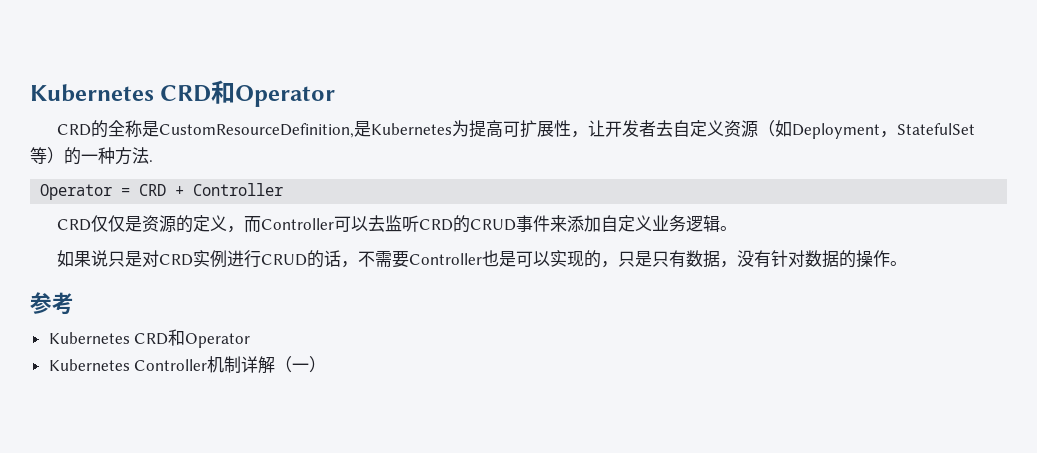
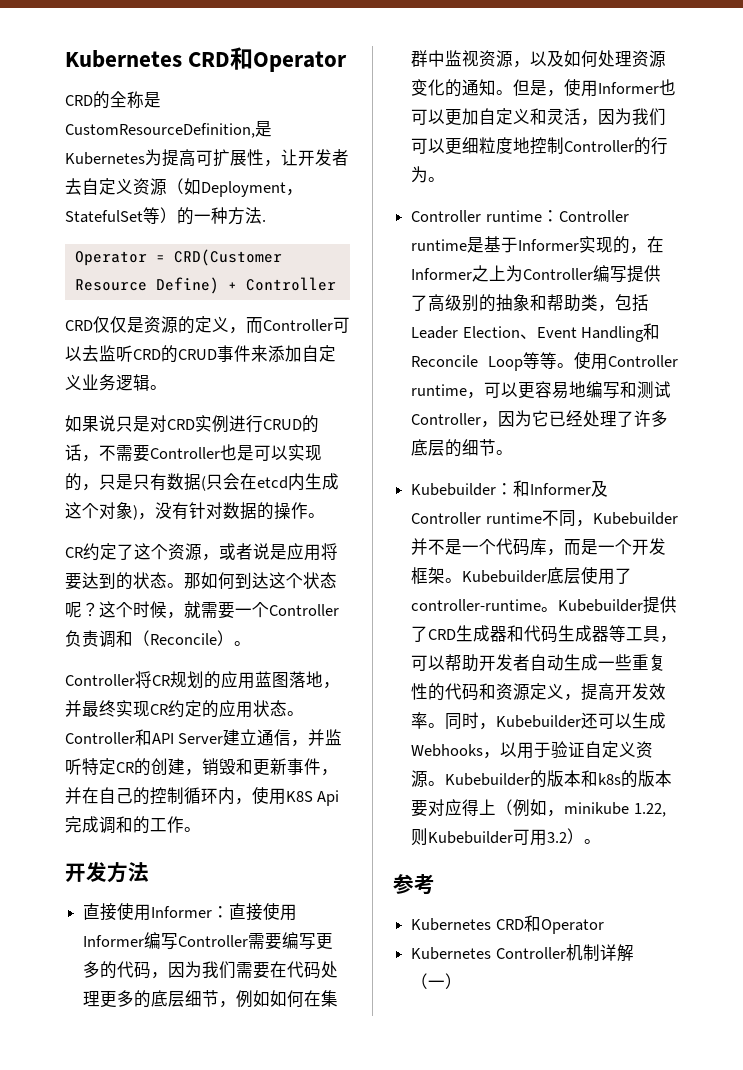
- Operator = CRD + Controller
+ Operator = CRD(Customer Resource Define) + Controller
- 如果说只是对CRD实例进行CRUD的话，不需要Controller也是可以实现的，只是只有数据，没有针对数据的操作。
+ 如果说只是对CRD实例进行CRUD的话，不需要Controller也是可以实现的，只是只有数据(只会在etcd内生成这个对象)，没有针对数据的操作。
+ CR约定了这个资源，或者说是应用将要达到的状态。那如何到达这个状态呢？这个时候，就需要一个Controller负责调和（Reconcile）。
+ Controller将CR规划的应用蓝图落地，并最终实现CR约定的应用状态。Controller和API Server建立通信，并监听特定CR的创建，销毁和更新事件，并在自己的控制循环内，使用K8S Api完成调和的工作。
+ 开发方法
+ 直接使用Informer：直接使用Informer编写Controller需要编写更多的代码，因为我们需要在代码处理更多的底层细节，例如如何在集群中监视资源，以及如何处理资源变化的通知。但是，使用Informer也可以更加自定义和灵活，因为我们可以更细粒度地控制Controller的行为。
+ Controller runtime：Controller runtime是基于Informer实现的，在Informer之上为Controller编写提供了高级别的抽象和帮助类，包括Leader Election、Event Handling和Reconcile Loop等等。使用Controller runtime，可以更容易地编写和测试Controller，因为它已经处理了许多底层的细节。
+ Kubebuilder：和Informer及Controller runtime不同，Kubebuilder并不是一个代码库，而是一个开发框架。Kubebuilder底层使用了controller-runtime。Kubebuilder提供了CRD生成器和代码生成器等工具，可以帮助开发者自动生成一些重复性的代码和资源定义，提高开发效率。同时，Kubebuilder还可以生成Webhooks，以用于验证自定义资源。Kubebuilder的版本和k8s的版本要对应得上（例如，minikube 1.22,则Kubebuilder可用3.2）。

